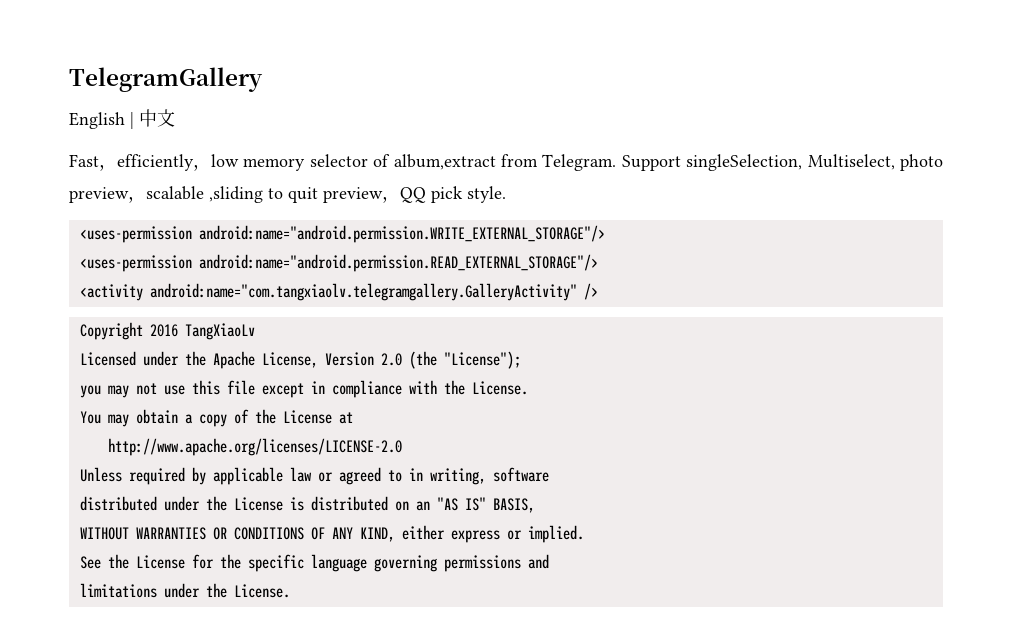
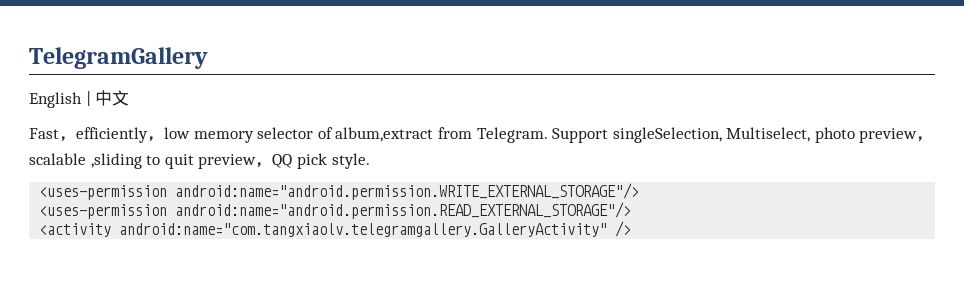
- Copyright 2016 TangXiaoLv
- Licensed under the Apache License, Version 2.0 (the "License");
- you may not use this file except in compliance with the License.
- You may obtain a copy of the License at
- http://www.apache.org/licenses/LICENSE-2.0
- Unless required by applicable law or agreed to in writing, software
- distributed under the License is distributed on an "AS IS" BASIS,
- WITHOUT WARRANTIES OR CONDITIONS OF ANY KIND, either express or implied.
- See the License for the specific language governing permissions and
- limitations under the License.

